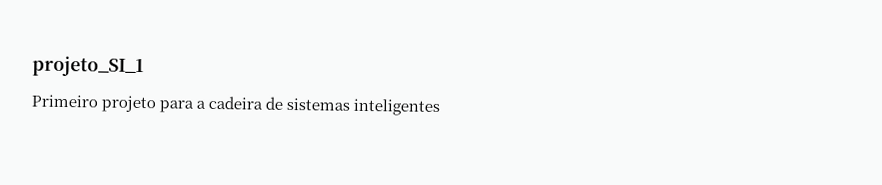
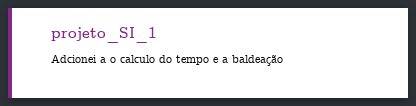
- Primeiro projeto para a cadeira de sistemas inteligentes
+ Adcionei a o calculo do tempo e a baldeação

